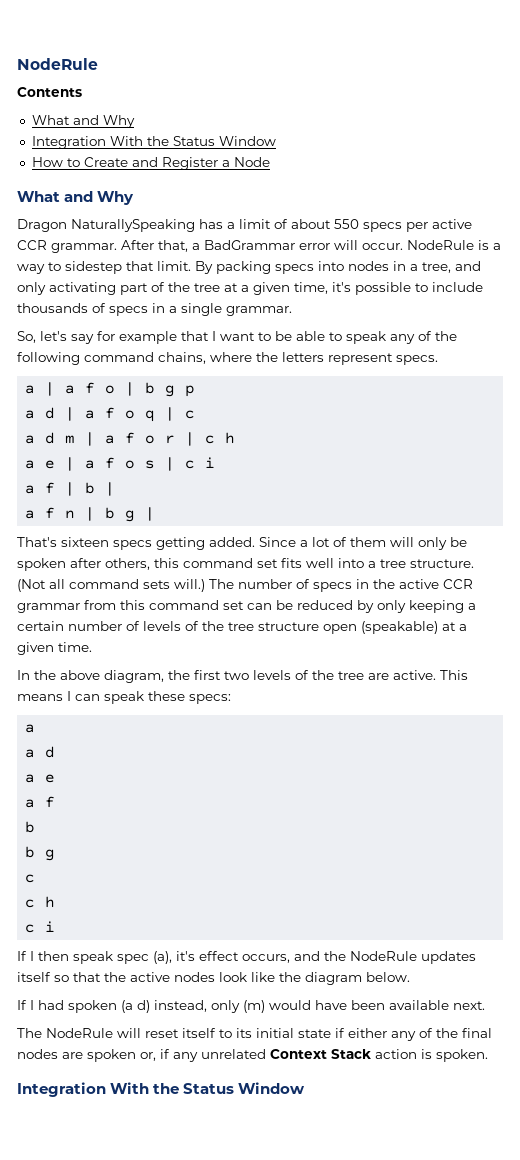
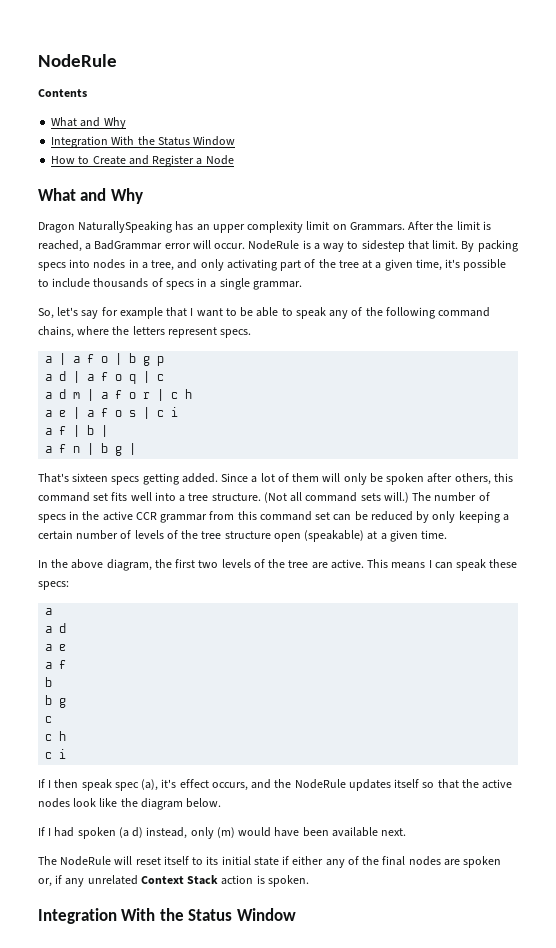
- Dragon NaturallySpeaking has a limit of about 550 specs per active CCR grammar. After that, a BadGrammar error will occur.
+ Dragon NaturallySpeaking has an upper complexity limit on Grammars. After the limit is reached, a BadGrammar error will occur.

